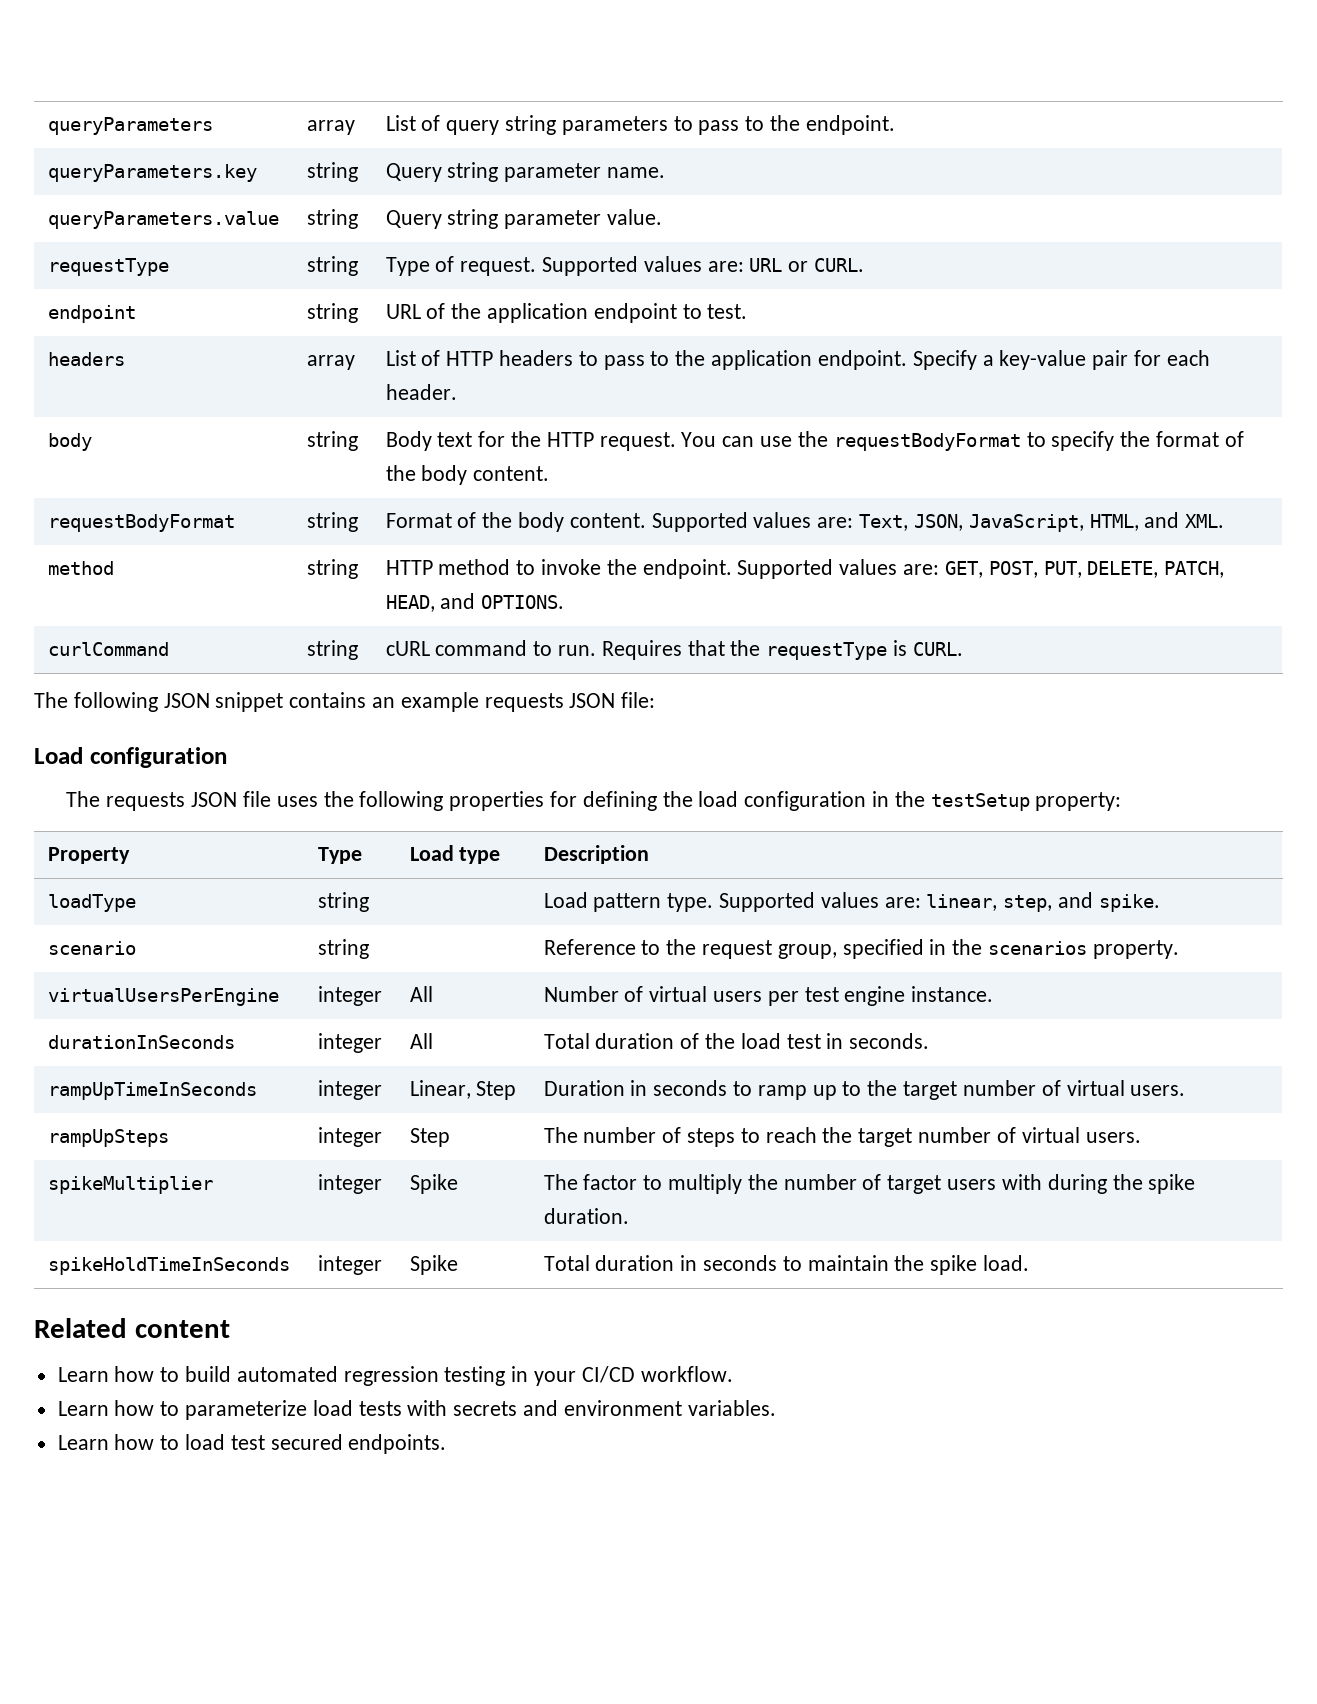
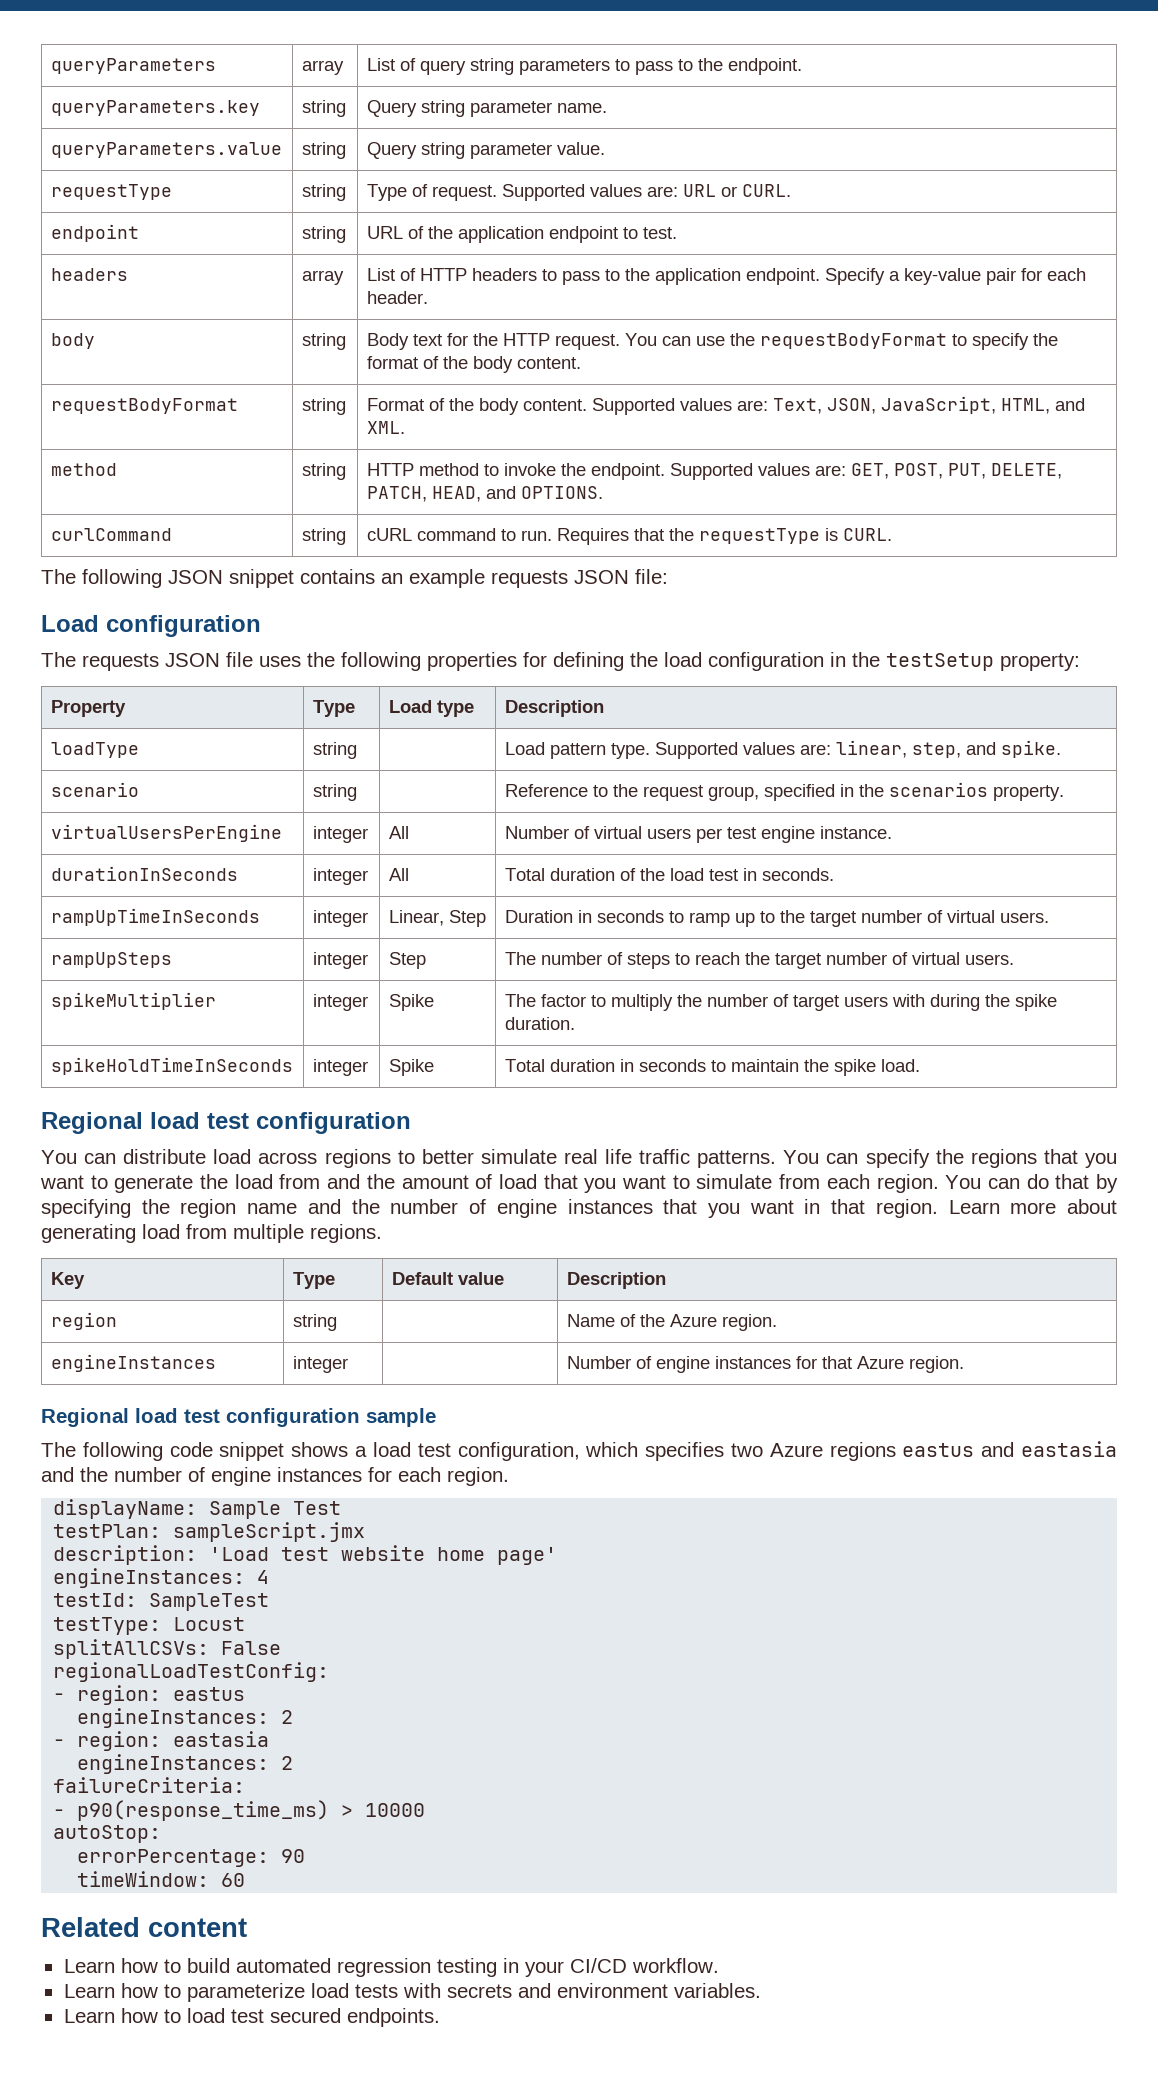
  spikeHoldTimeInSeconds | integer | Spike | Total duration in seconds to maintain the spike load.
+ Regional load test configuration
+ You can distribute load across regions to better simulate real life traffic patterns. You can specify the regions that you want to generate the load from and the amount of load that you want to simulate from each region. You can do that by specifying the region name and the number of engine instances that you want in that region. Learn more about generating load from multiple regions.
+ Key | Type | Default value | Description
+ region | string | | Name of the Azure region.
+ engineInstances | integer | | Number of engine instances for that Azure region.
+ Regional load test configuration sample
+ The following code snippet shows a load test configuration, which specifies two Azure regions eastus and eastasia and the number of engine instances for each region.
+ displayName: Sample Test
+ testPlan: sampleScript.jmx
+ description: 'Load test website home page'
+ engineInstances: 4
+ testId: SampleTest
+ testType: Locust
+ splitAllCSVs: False
+ regionalLoadTestConfig:
+ - region: eastus
+ engineInstances: 2
+ - region: eastasia
+ engineInstances: 2
+ failureCriteria:
+ - p90(response_time_ms) > 10000
+ autoStop:
+ errorPercentage: 90
+ timeWindow: 60

